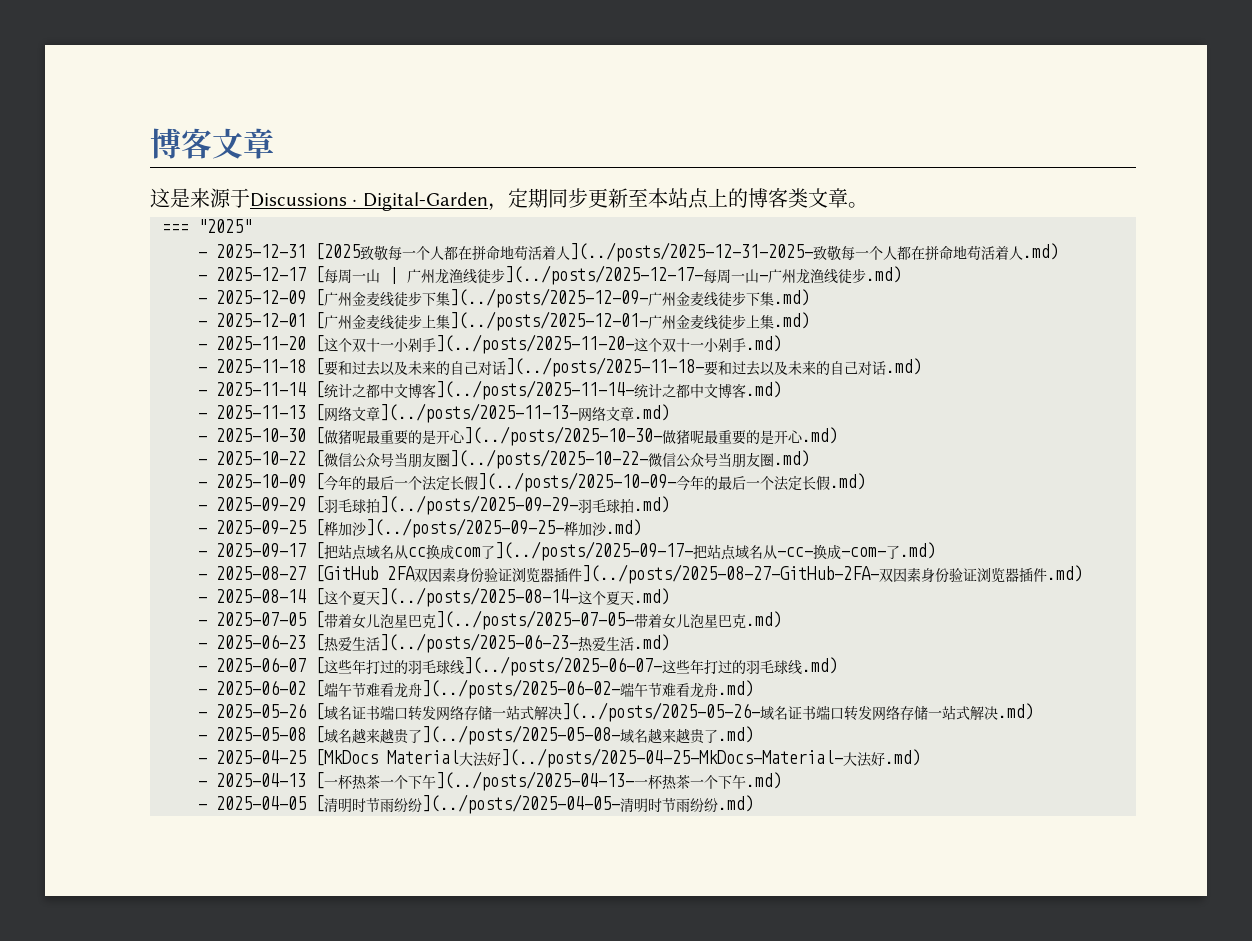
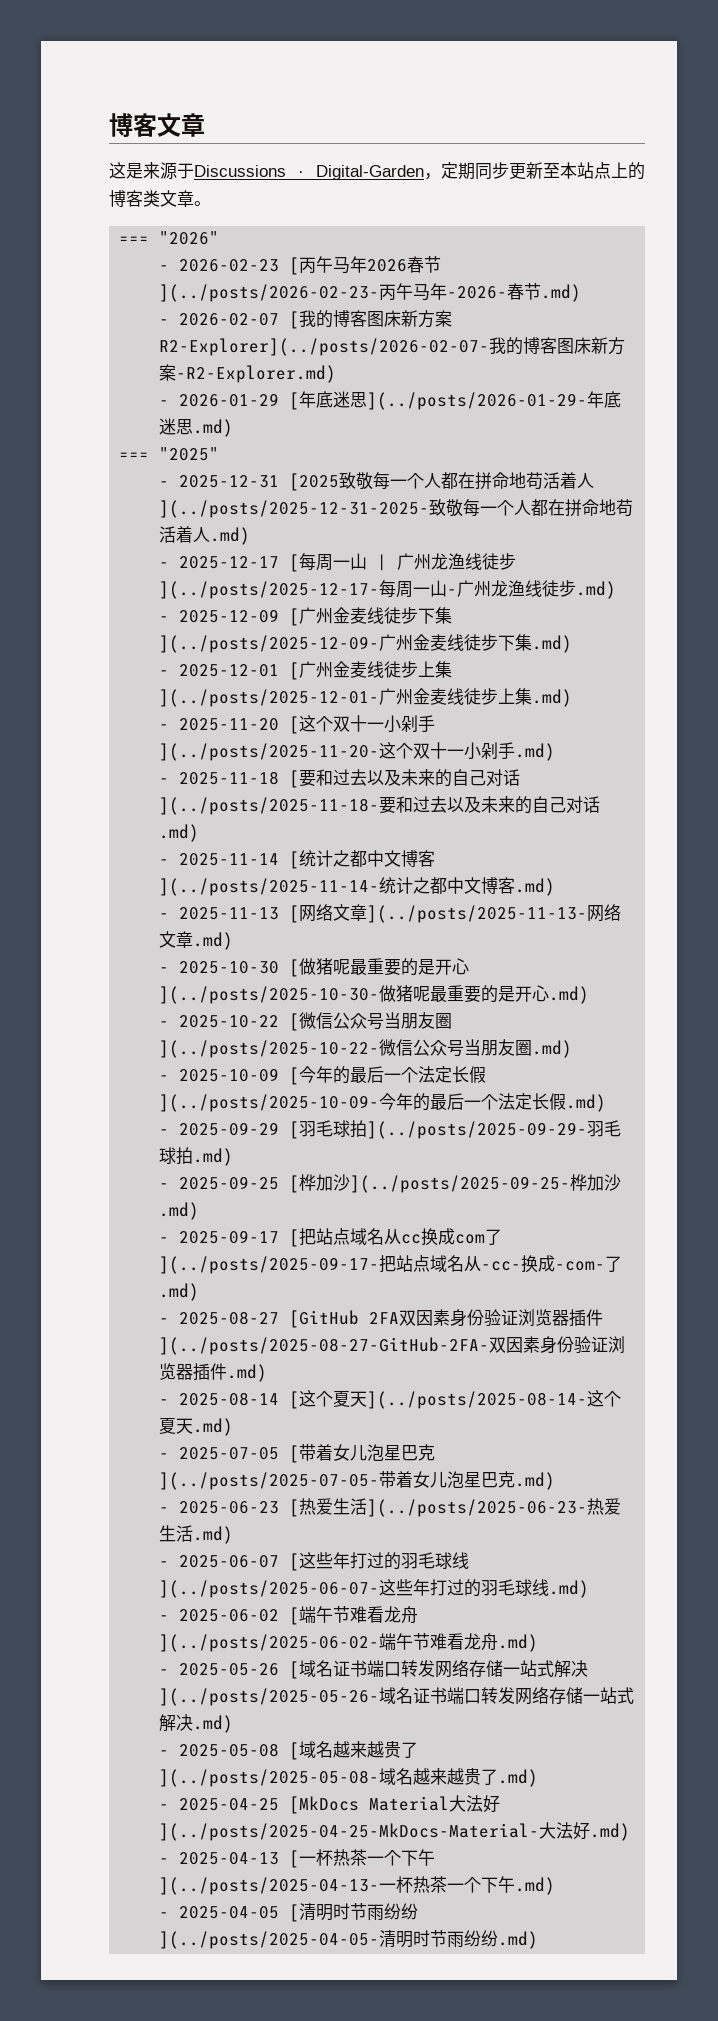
+ === "2026"
+ - 2026-02-23 [丙午马年2026春节](../posts/2026-02-23-丙午马年-2026-春节.md)
+ - 2026-02-07 [我的博客图床新方案R2-Explorer](../posts/2026-02-07-我的博客图床新方案-R2-Explorer.md)
+ - 2026-01-29 [年底迷思](../posts/2026-01-29-年底迷思.md)

